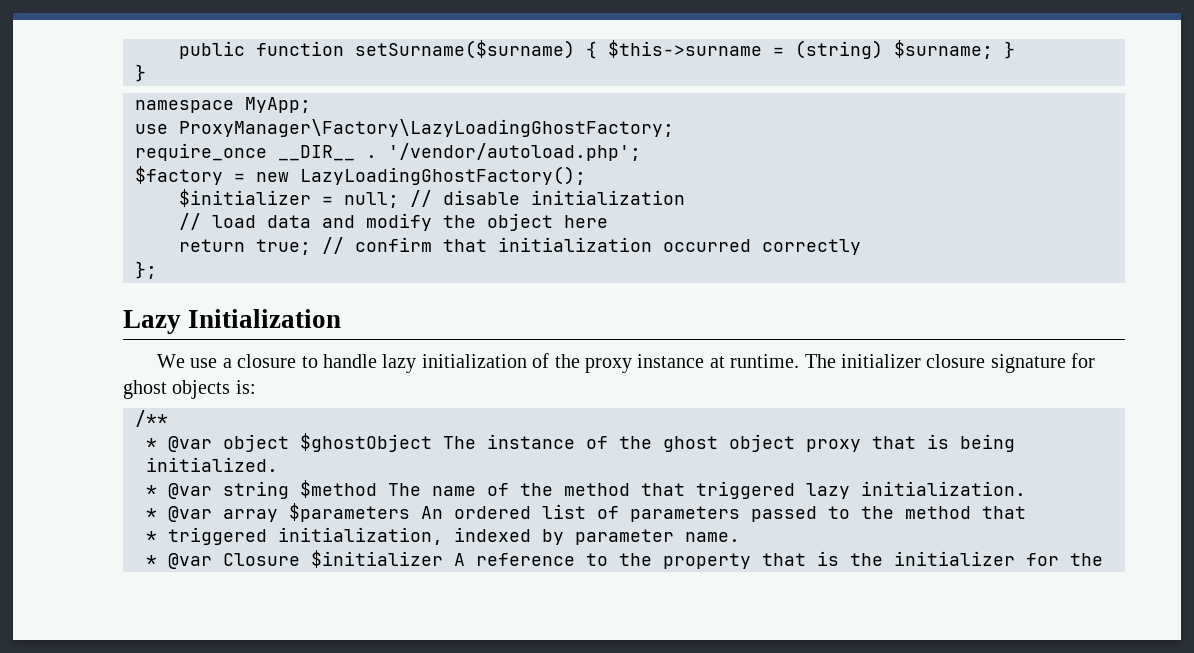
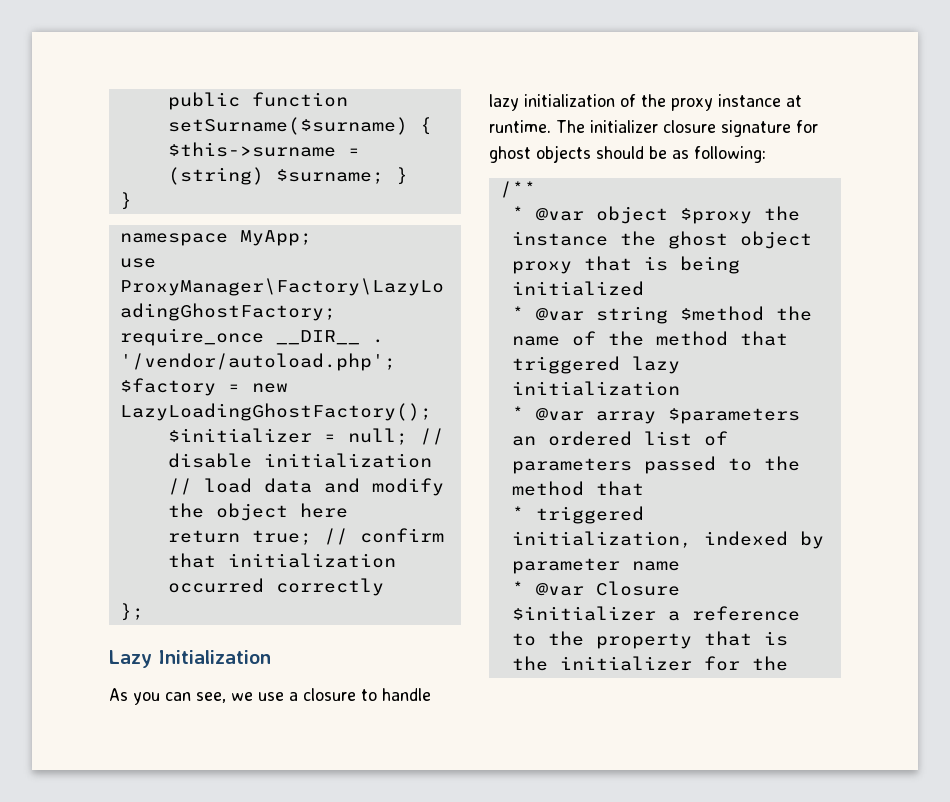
- We use a closure to handle lazy initialization of the proxy instance at runtime.
+ As you can see, we use a closure to handle lazy initialization of the proxy instance at runtime.
- The initializer closure signature for ghost objects is:
+ The initializer closure signature for ghost objects should be as following:
- * @var object $ghostObject The instance of the ghost object proxy that is being initialized.
+ * @var object $proxy the instance the ghost object proxy that is being initialized
- * @var string $method The name of the method that triggered lazy initialization.
+ * @var string $method the name of the method that triggered lazy initialization
- * @var array $parameters An ordered list of parameters passed to the method that
+ * @var array $parameters an ordered list of parameters passed to the method that
- * triggered initialization, indexed by parameter name.
+ * triggered initialization, indexed by parameter name
- * @var Closure $initializer A reference to the property that is the initializer for the
+ * @var Closure $initializer a reference to the property that is the initializer for the

